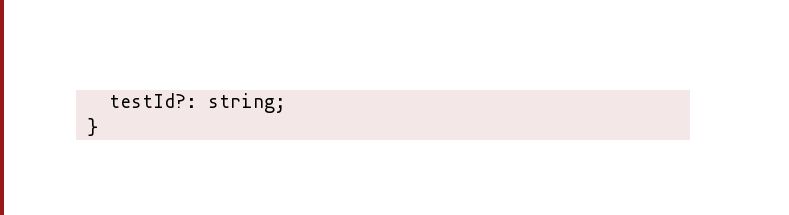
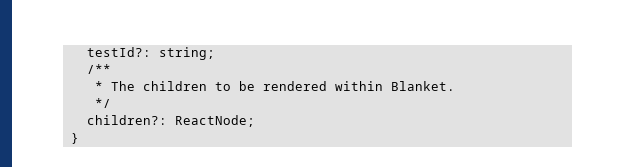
+ /**
+ * The children to be rendered within Blanket.
+ */
+ children?: ReactNode;

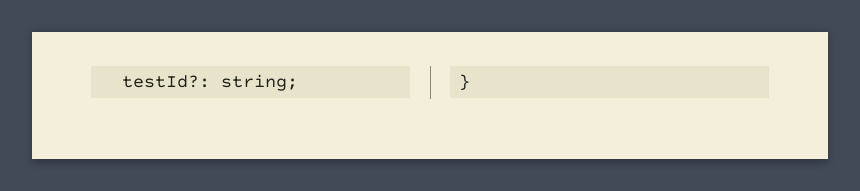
- /**
- * The children to be rendered within Blanket.
- */
- children?: ReactNode;

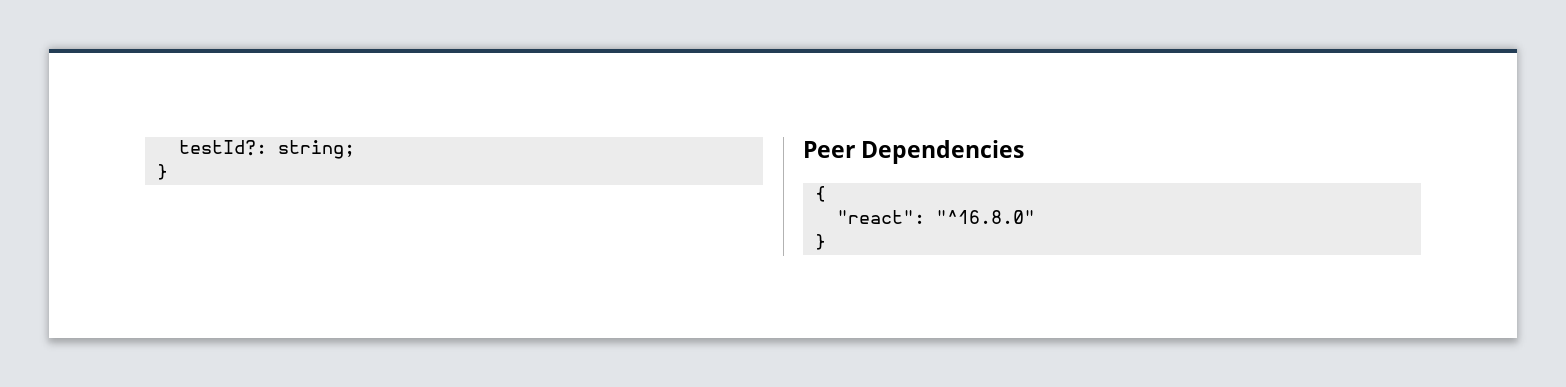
+ Peer Dependencies
+ {
+ "react": "^16.8.0"
+ }

